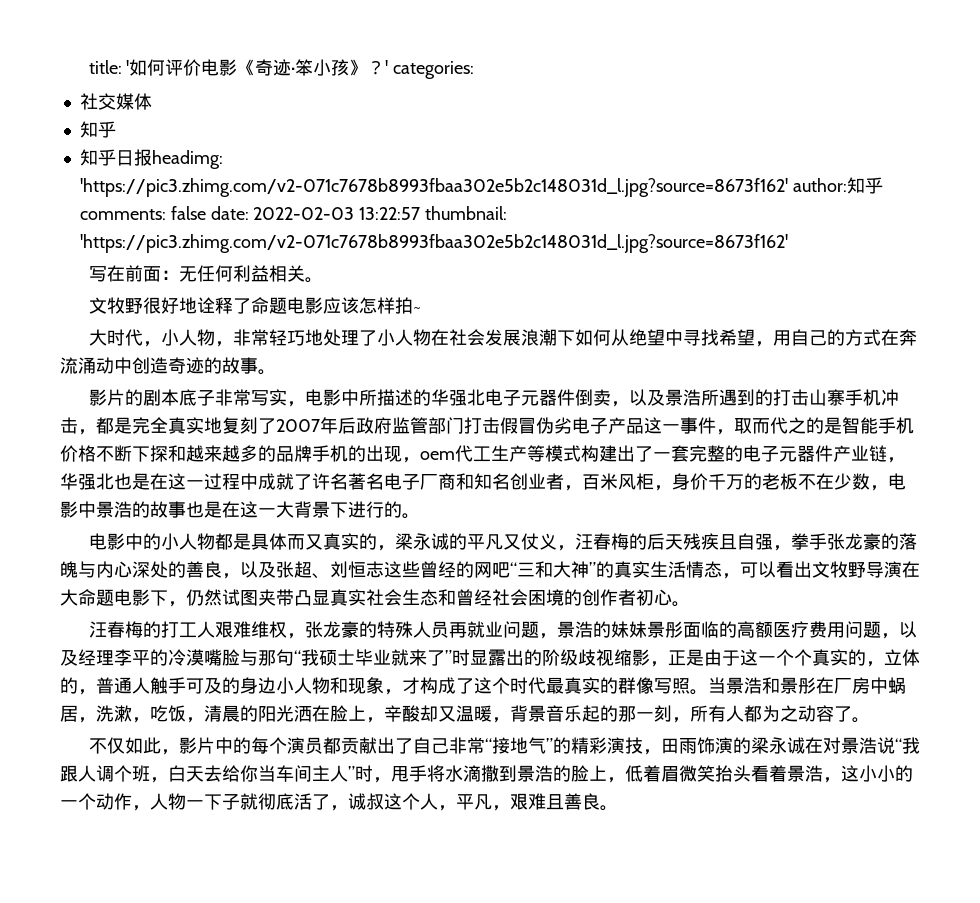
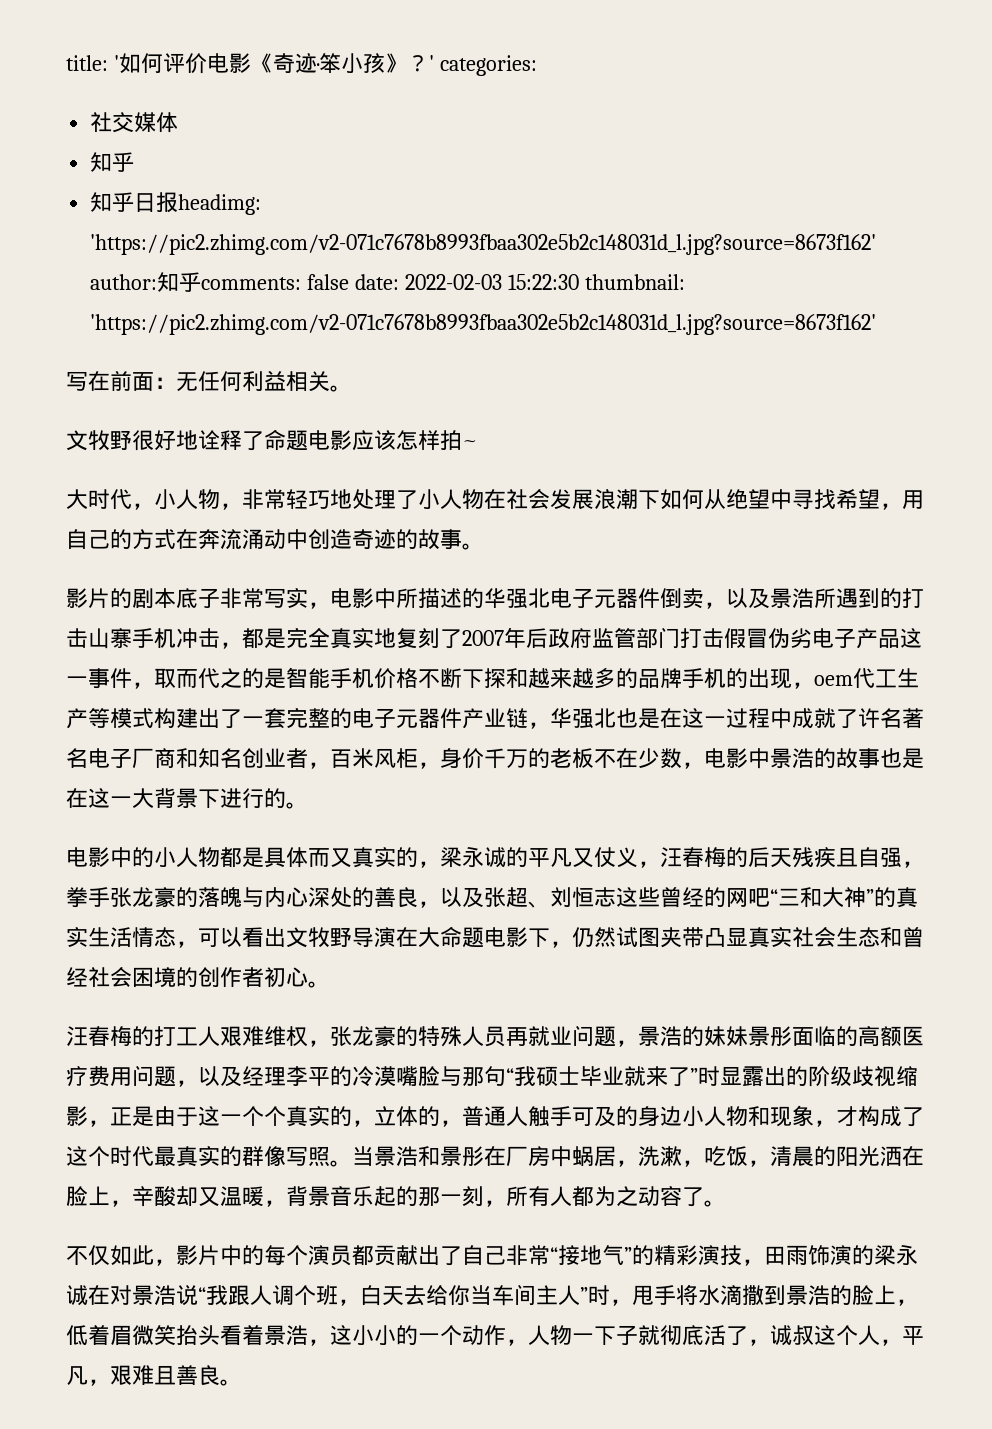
- 知乎日报headimg: 'https://pic3.zhimg.com/v2-071c7678b8993fbaa302e5b2c148031d_l.jpg?source=8673f162' author:知乎comments: false date: 2022-02-03 13:22:57 thumbnail: 'https://pic3.zhimg.com/v2-071c7678b8993fbaa302e5b2c148031d_l.jpg?source=8673f162'
+ 知乎日报headimg: 'https://pic2.zhimg.com/v2-071c7678b8993fbaa302e5b2c148031d_l.jpg?source=8673f162' author:知乎comments: false date: 2022-02-03 15:22:30 thumbnail: 'https://pic2.zhimg.com/v2-071c7678b8993fbaa302e5b2c148031d_l.jpg?source=8673f162'

